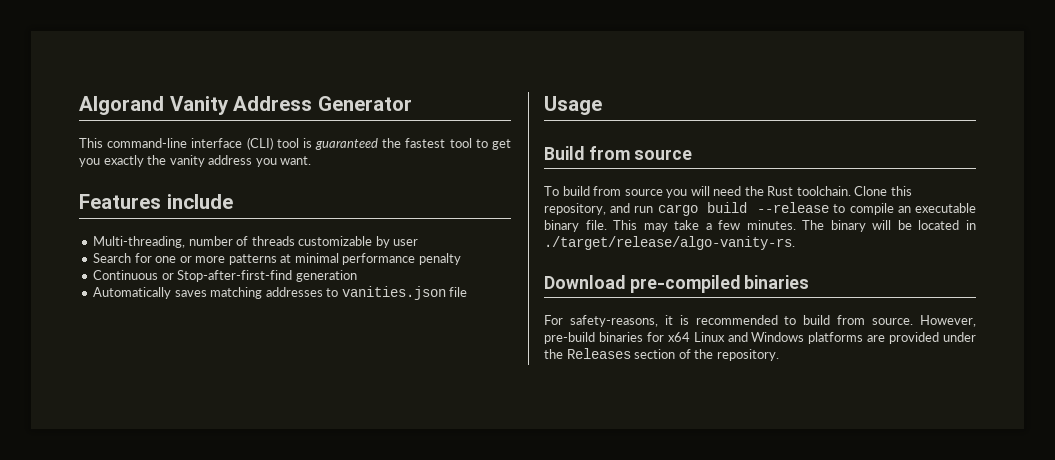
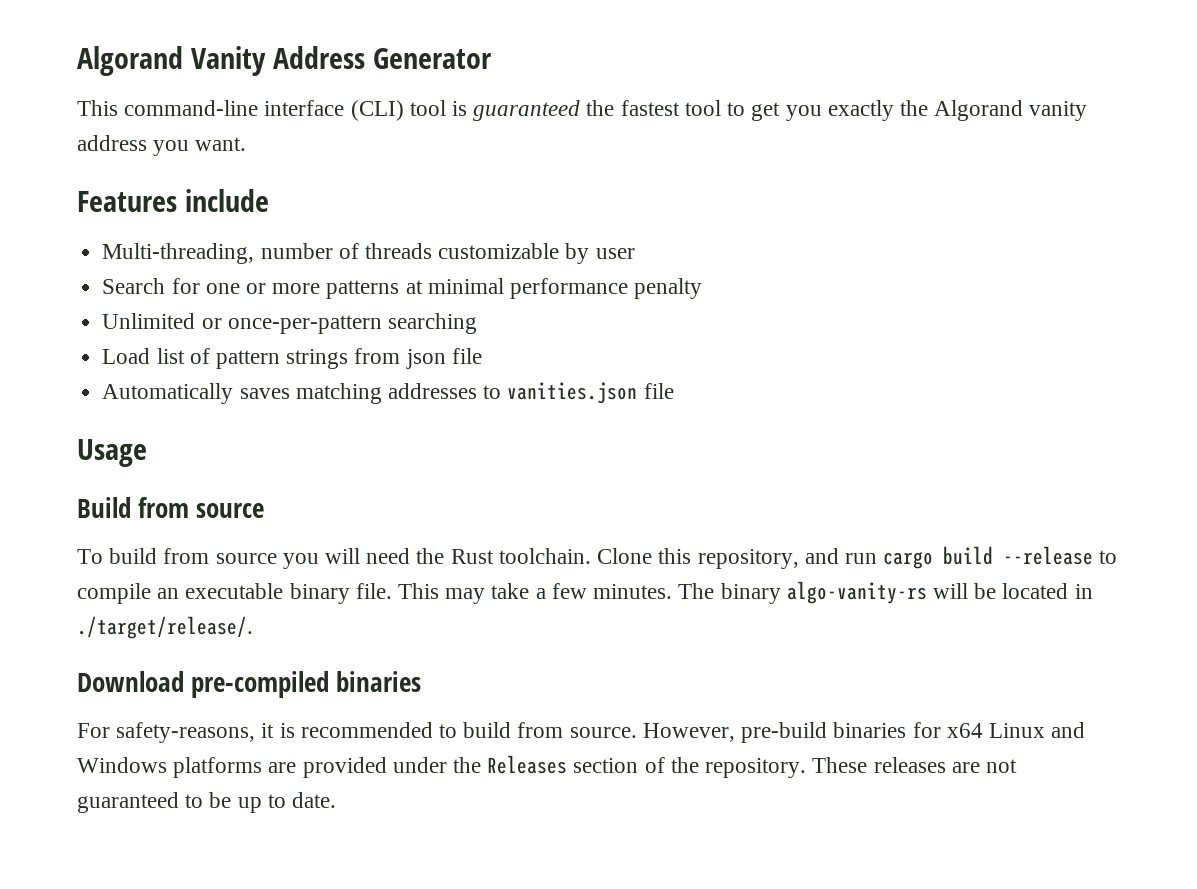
- This command-line interface (CLI) tool is guaranteed the fastest tool to get you exactly the vanity address you want.
+ This command-line interface (CLI) tool is guaranteed the fastest tool to get you exactly the Algorand vanity address you want.
- Continuous or Stop-after-first-find generation
+ Unlimited or once-per-pattern searching
+ Load list of pattern strings from json file
- The binary will be located in ./target/release/algo-vanity-rs.
+ The binary algo-vanity-rs will be located in ./target/release/.
+ These releases are not guaranteed to be up to date.

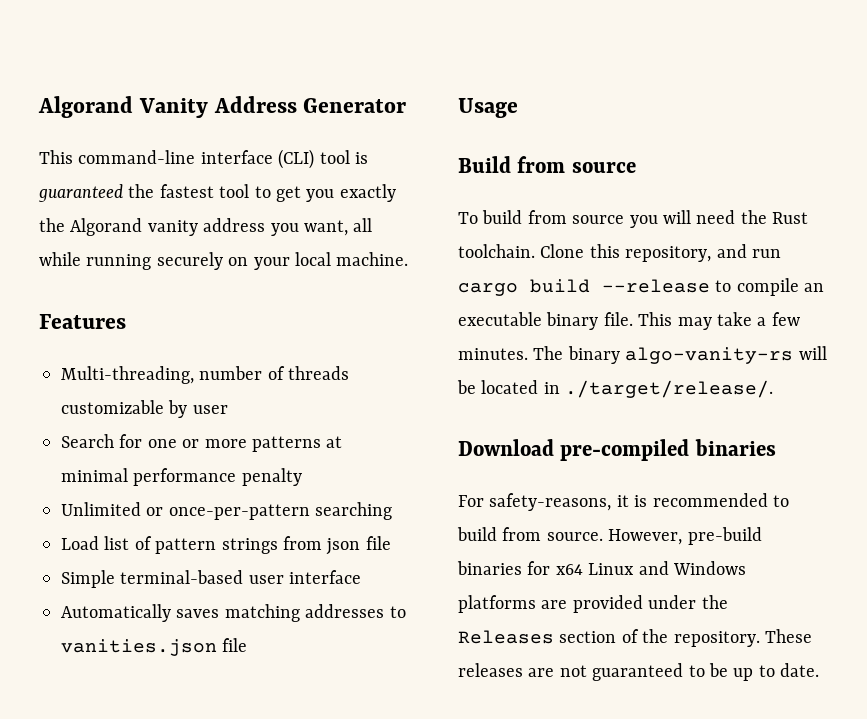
- This command-line interface (CLI) tool is guaranteed the fastest tool to get you exactly the Algorand vanity address you want.
+ This command-line interface (CLI) tool is guaranteed the fastest tool to get you exactly the Algorand vanity address you want, all while running securely on your local machine.
- Features include
+ Features
+ Simple terminal-based user interface

